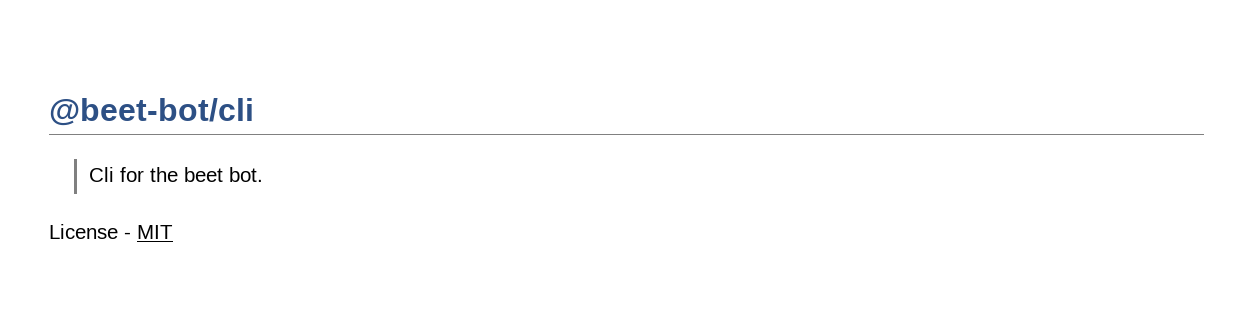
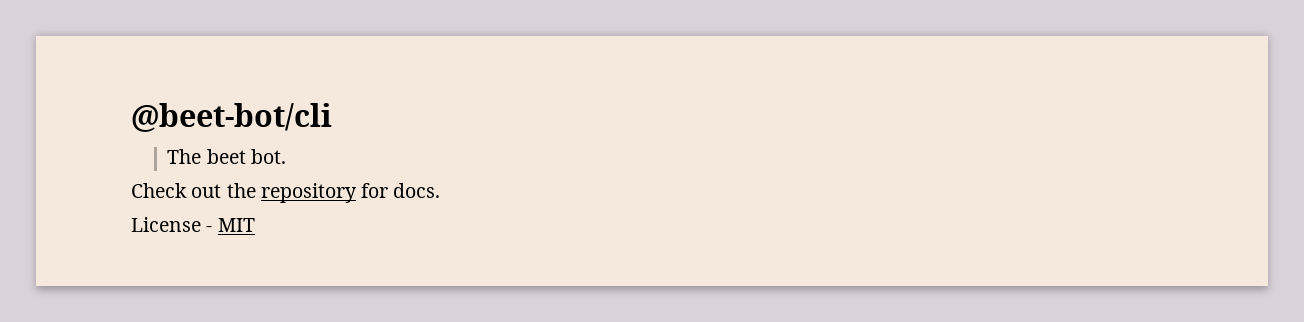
- Cli for the beet bot.
+ The beet bot.
+ Check out the repository for docs.

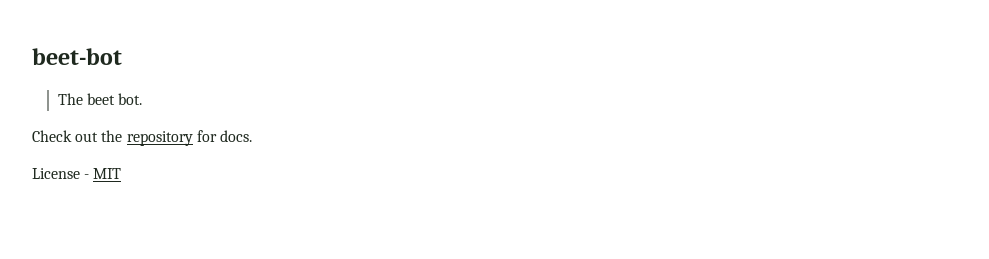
- @beet-bot/cli
+ beet-bot

